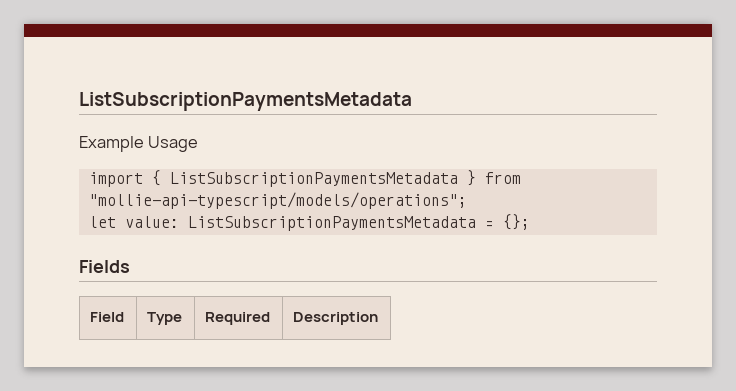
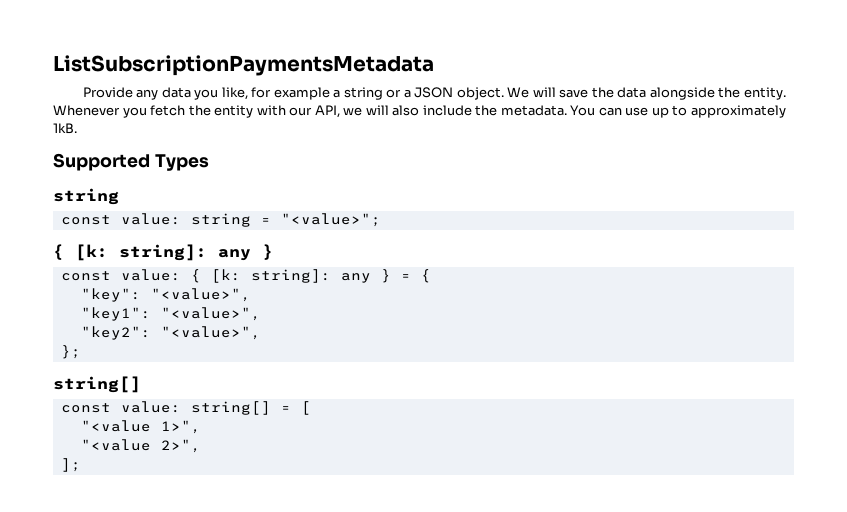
- Example Usage
- import { ListSubscriptionPaymentsMetadata } from "mollie-api-typescript/models/operations";
- let value: ListSubscriptionPaymentsMetadata = {};
- Fields
- Field | Type | Required | Description
+ Provide any data you like, for example a string or a JSON object. We will save the data alongside the entity. Whenever you fetch the entity with our API, we will also include the metadata. You can use up to approximately 1kB.
+ Supported Types
+ string
+ const value: string = "<value>";
+ { [k: string]: any }
+ const value: { [k: string]: any } = {
+ "key": "<value>",
+ "key1": "<value>",
+ "key2": "<value>",
+ };
+ string[]
+ const value: string[] = [
+ "<value 1>",
+ "<value 2>",
+ ];

